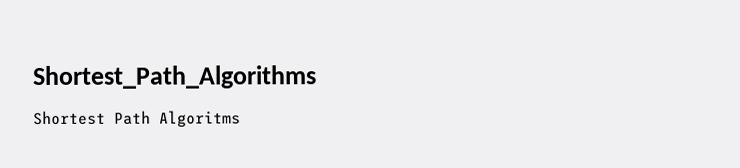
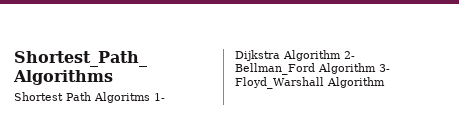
- Shortest Path Algoritms
+ Shortest Path Algoritms 1- Dijkstra Algorithm 2- Bellman_Ford Algorithm 3- Floyd_Warshall Algorithm

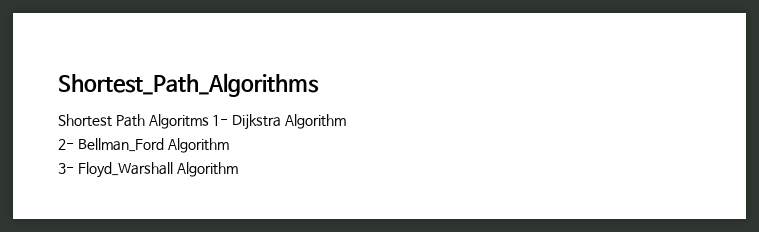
- Shortest Path Algoritms 1- Dijkstra Algorithm 2- Bellman_Ford Algorithm 3- Floyd_Warshall Algorithm
+ Shortest Path Algoritms 1- Dijkstra Algorithm
+ 2- Bellman_Ford Algorithm
+ 3- Floyd_Warshall Algorithm

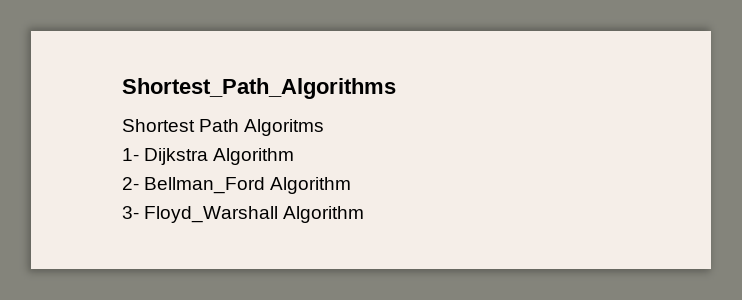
- Shortest Path Algoritms 1- Dijkstra Algorithm
+ Shortest Path Algoritms
+ 1- Dijkstra Algorithm

